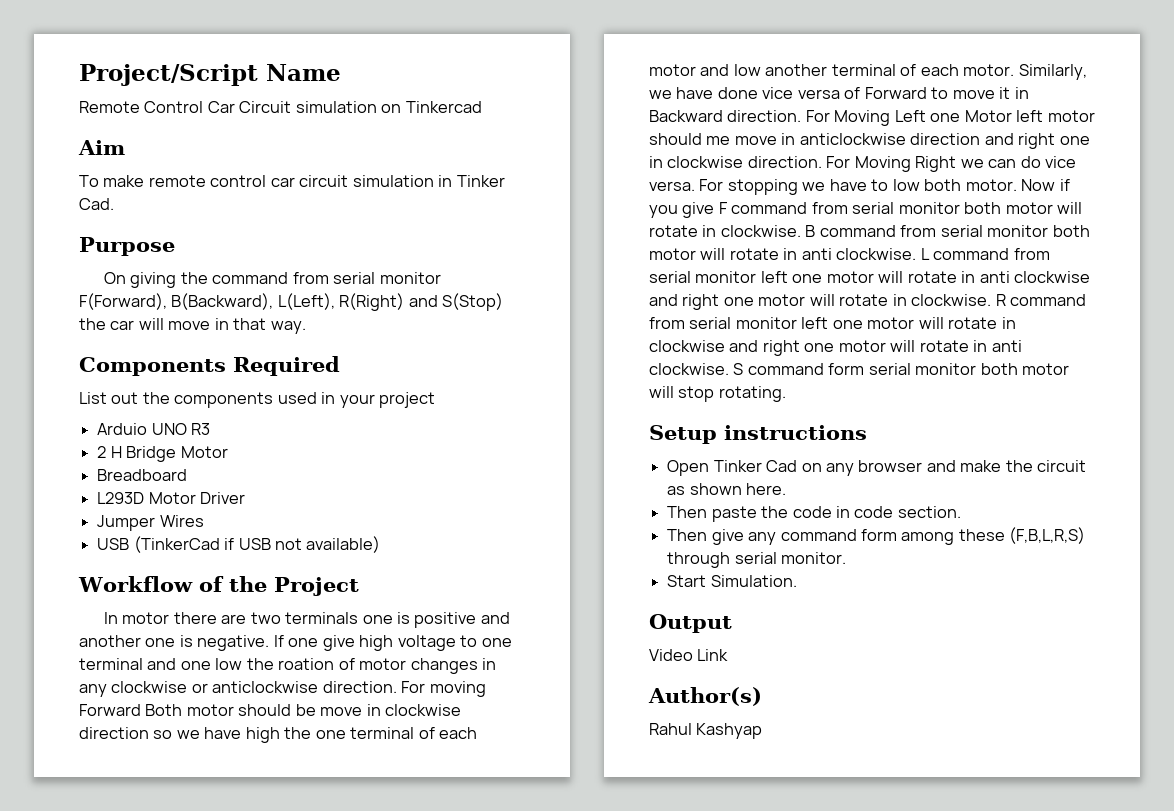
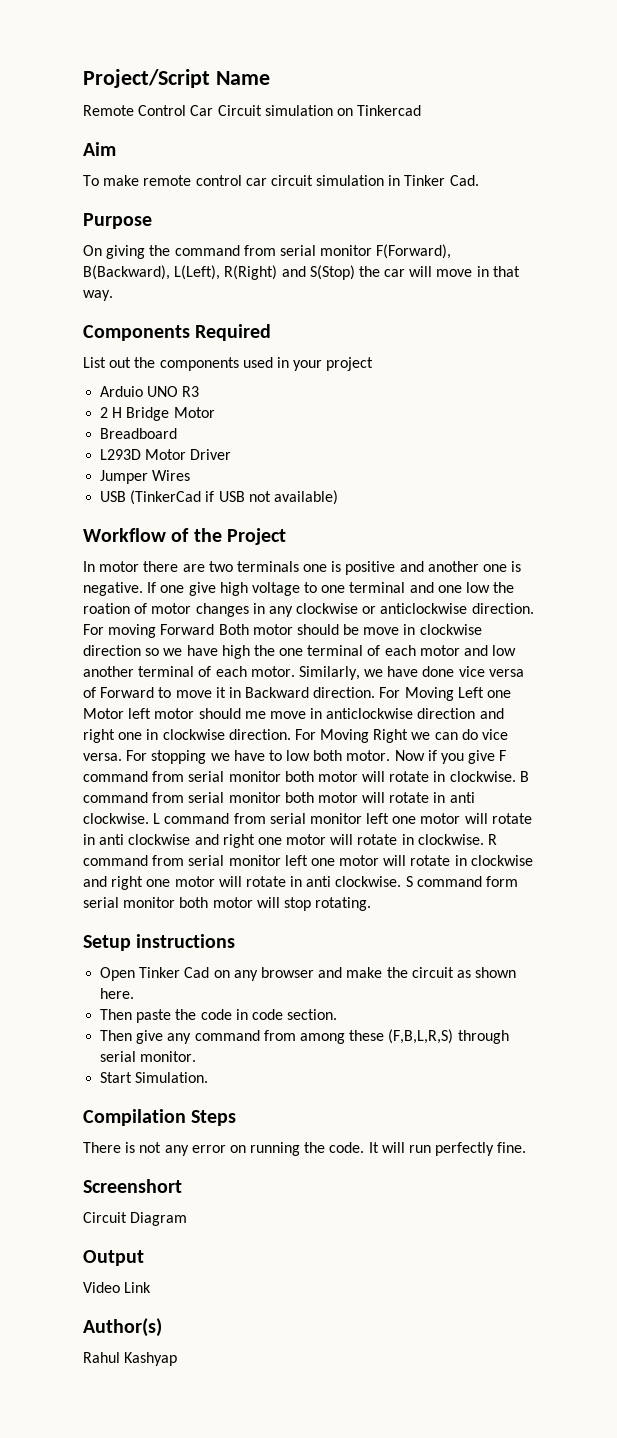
- Then give any command form among these (F,B,L,R,S) through serial monitor.
+ Then give any command from among these (F,B,L,R,S) through serial monitor.
+ Compilation Steps
+ There is not any error on running the code. It will run perfectly fine.
+ Screenshort
+ Circuit Diagram

